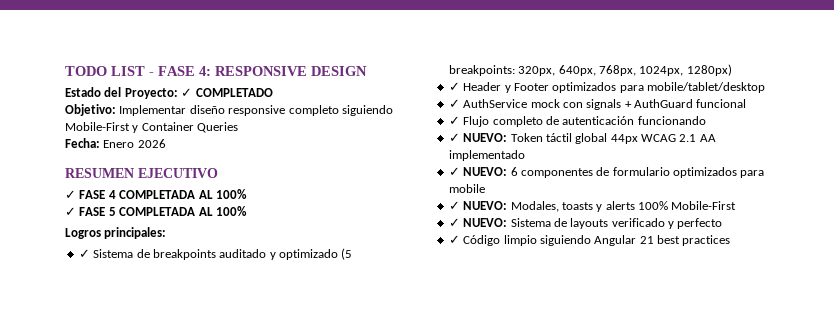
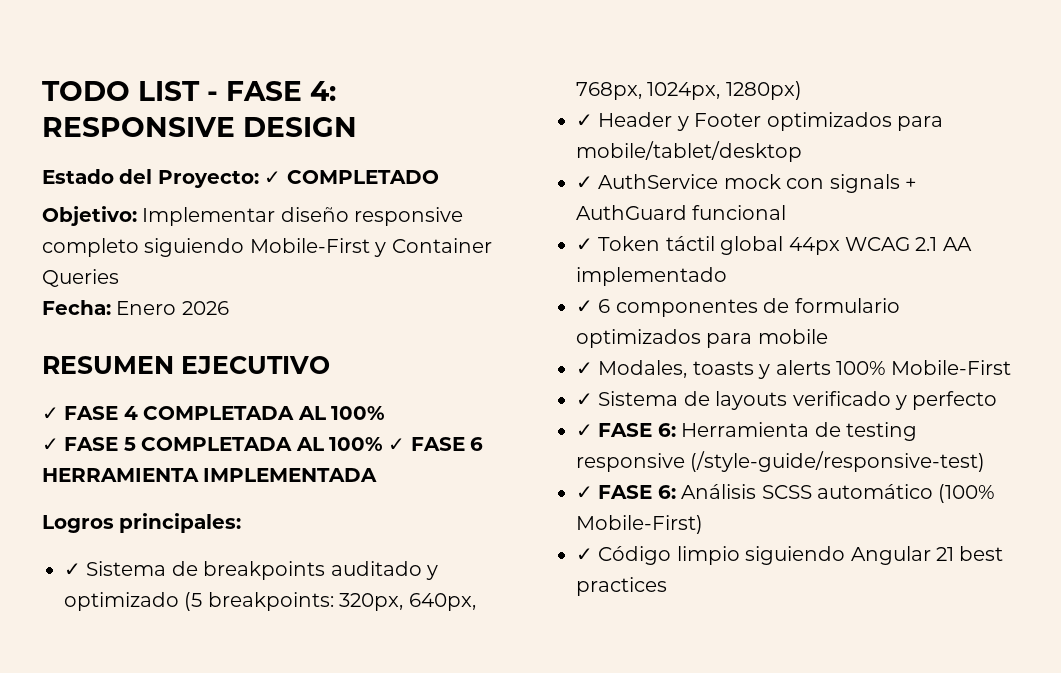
- ✓ FASE 5 COMPLETADA AL 100%
+ ✓ FASE 5 COMPLETADA AL 100% ✓ FASE 6 HERRAMIENTA IMPLEMENTADA
- ✓ Flujo completo de autenticación funcionando
- ✓ NUEVO: Token táctil global 44px WCAG 2.1 AA implementado
+ ✓ Token táctil global 44px WCAG 2.1 AA implementado
- ✓ NUEVO: 6 componentes de formulario optimizados para mobile
+ ✓ 6 componentes de formulario optimizados para mobile
- ✓ NUEVO: Modales, toasts y alerts 100% Mobile-First
+ ✓ Modales, toasts y alerts 100% Mobile-First
- ✓ NUEVO: Sistema de layouts verificado y perfecto
+ ✓ Sistema de layouts verificado y perfecto
+ ✓ FASE 6: Herramienta de testing responsive (/style-guide/responsive-test)
+ ✓ FASE 6: Análisis SCSS automático (100% Mobile-First)

